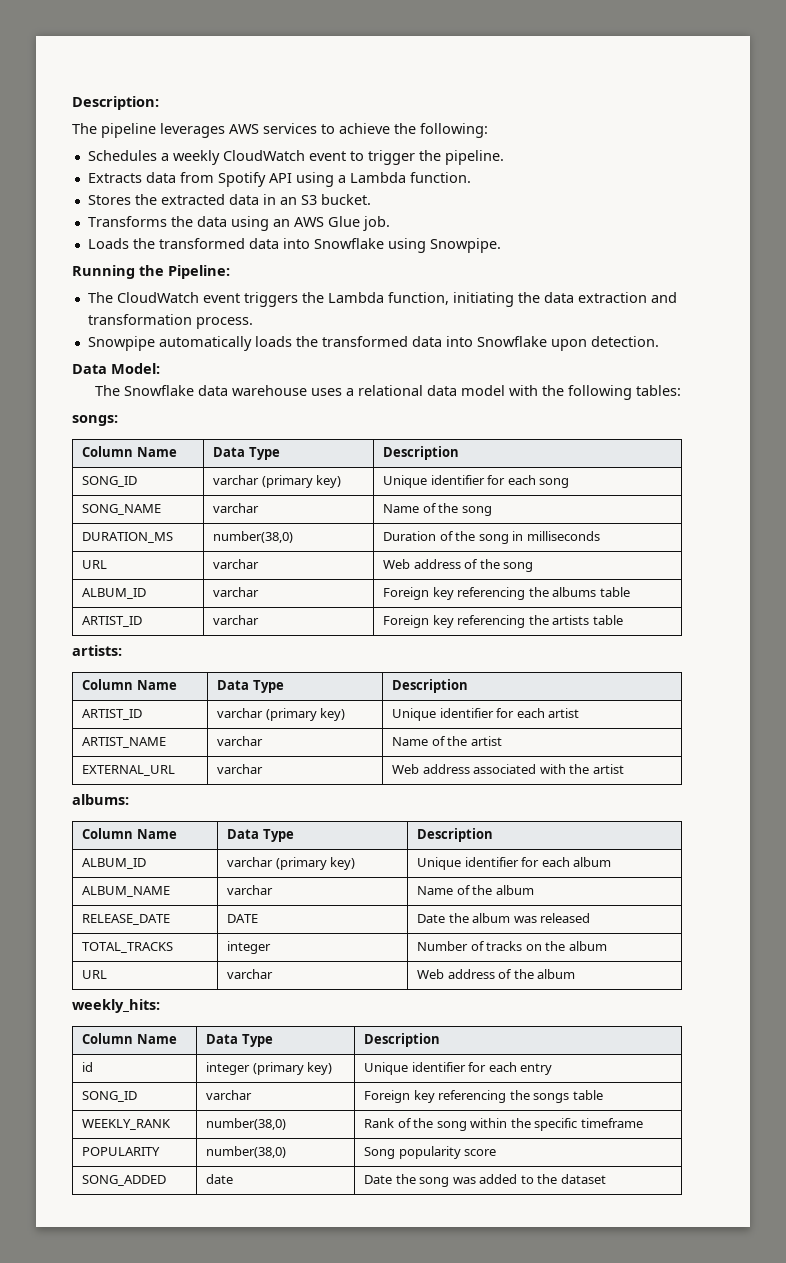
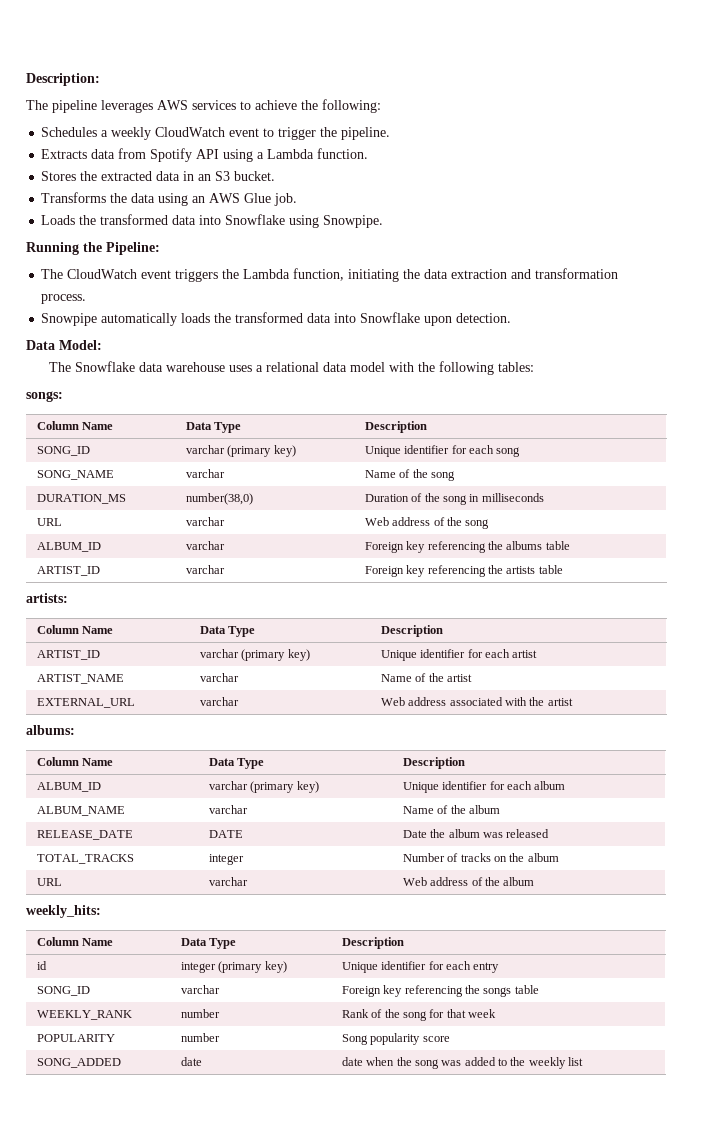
- WEEKLY_RANK | number(38,0) | Rank of the song within the specific timeframe
+ WEEKLY_RANK | number | Rank of the song for that week
- POPULARITY | number(38,0) | Song popularity score
+ POPULARITY | number | Song popularity score
- SONG_ADDED | date | Date the song was added to the dataset
+ SONG_ADDED | date | date when the song was added to the weekly list

